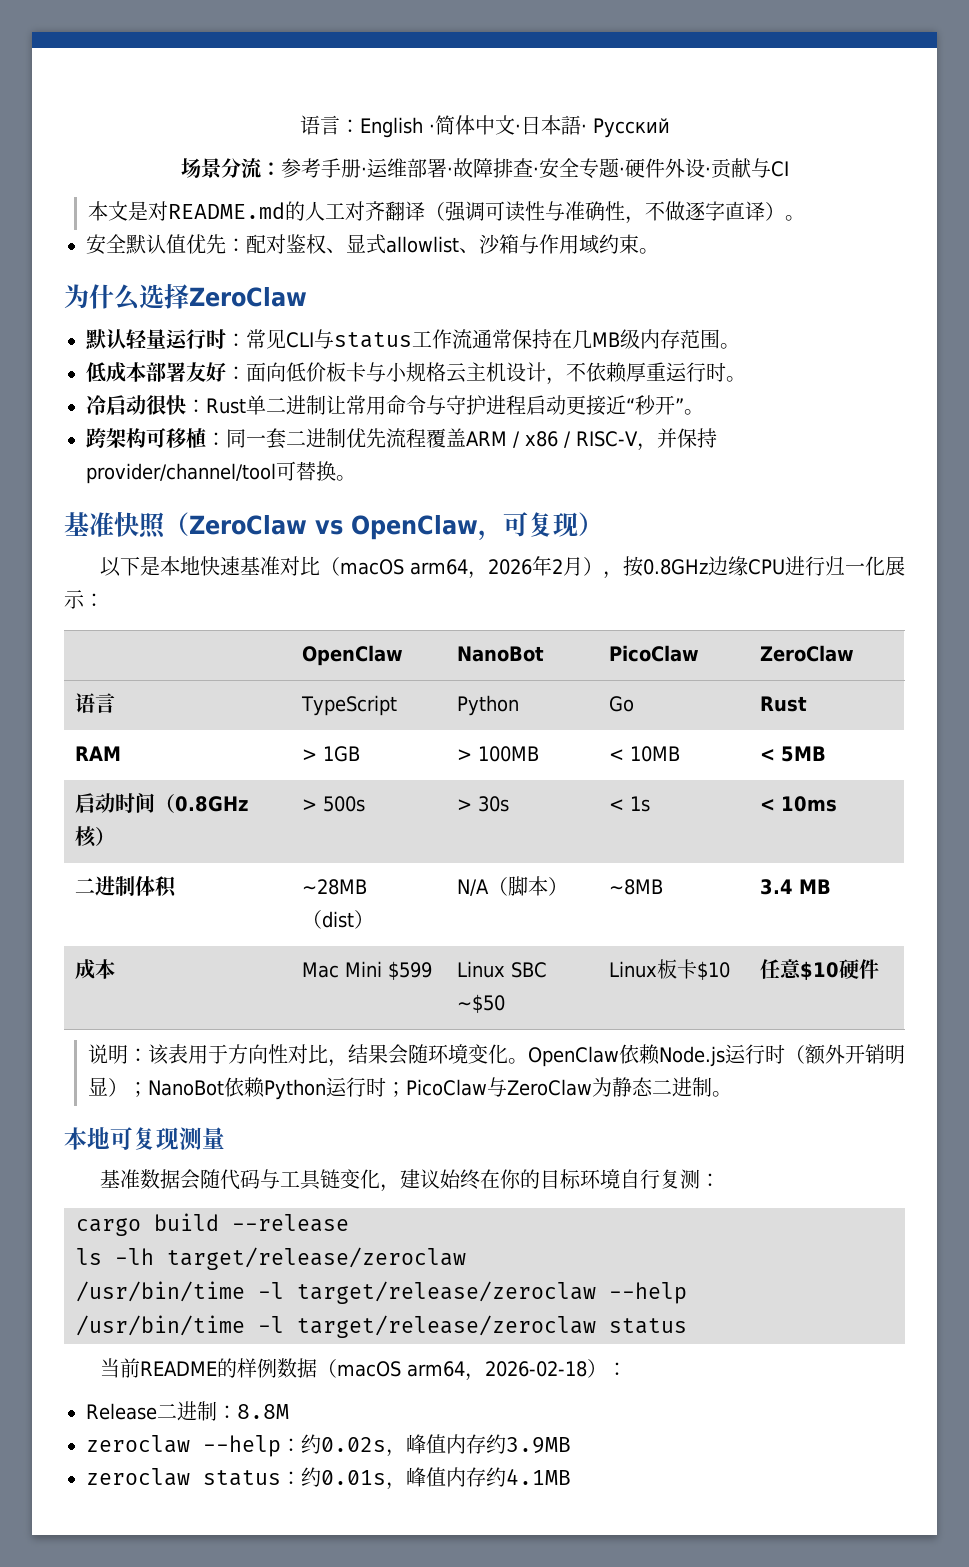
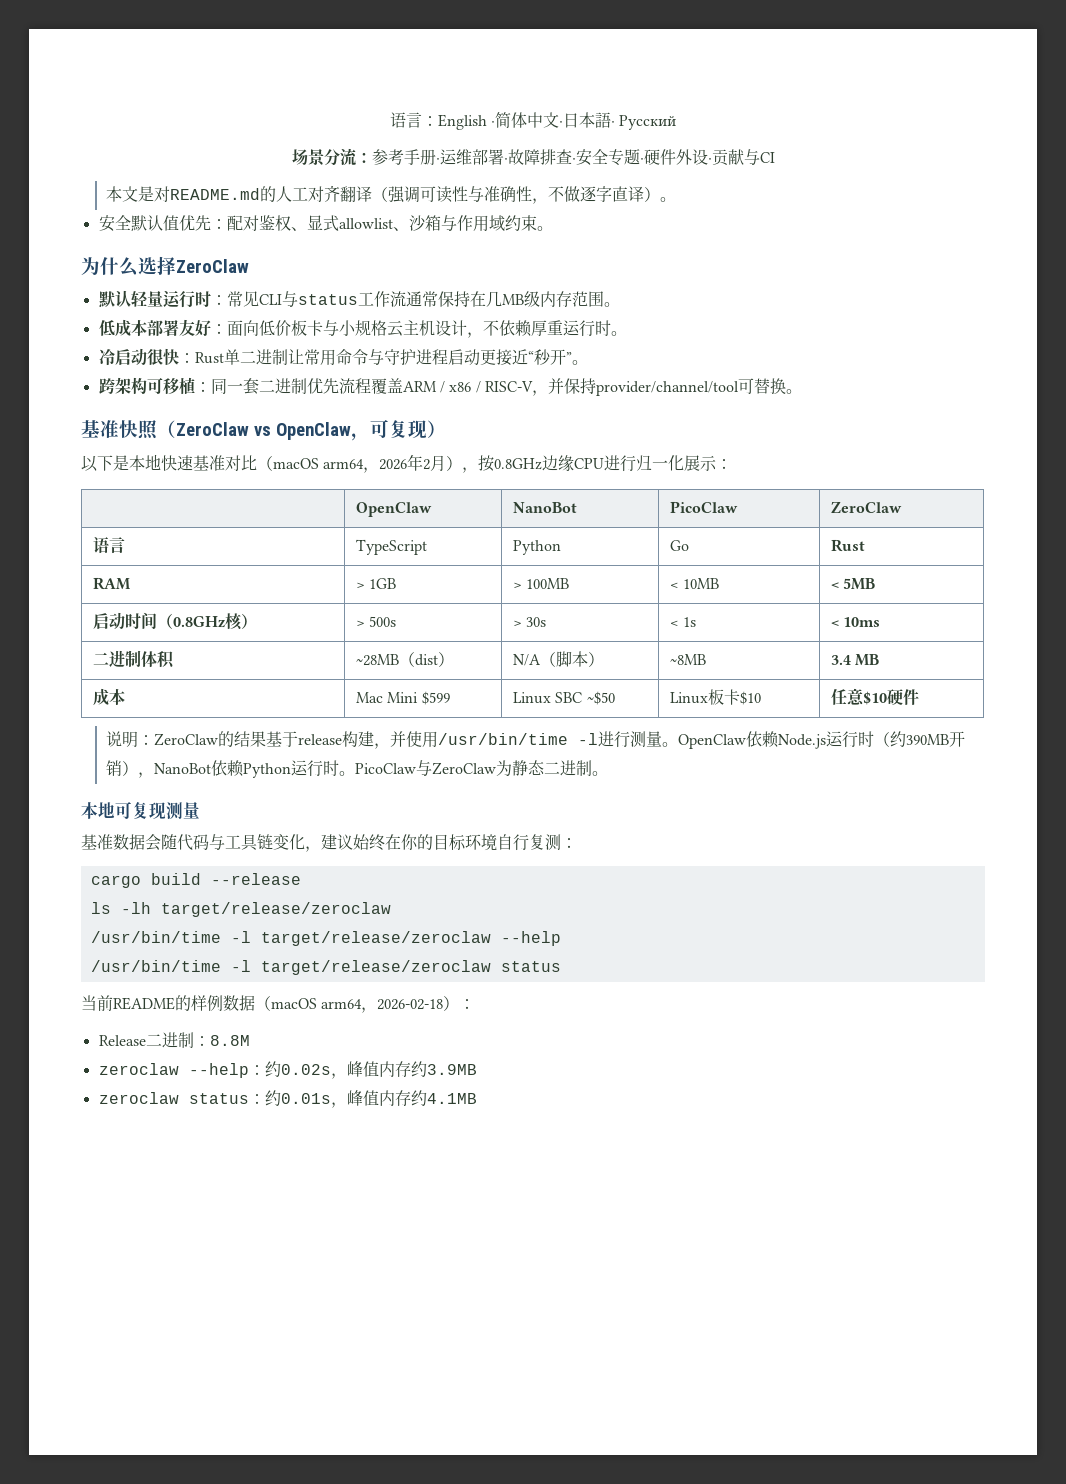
- 说明：该表用于方向性对比，结果会随环境变化。
+ 说明：ZeroClaw的结果基于release构建，并使用/usr/bin/time -l进行测量。
- OpenClaw依赖Node.js运行时（额外开销明显）；NanoBot依赖Python运行时；PicoClaw与ZeroClaw为静态二进制。
+ OpenClaw依赖Node.js运行时（约390MB开销），NanoBot依赖Python运行时。PicoClaw与ZeroClaw为静态二进制。

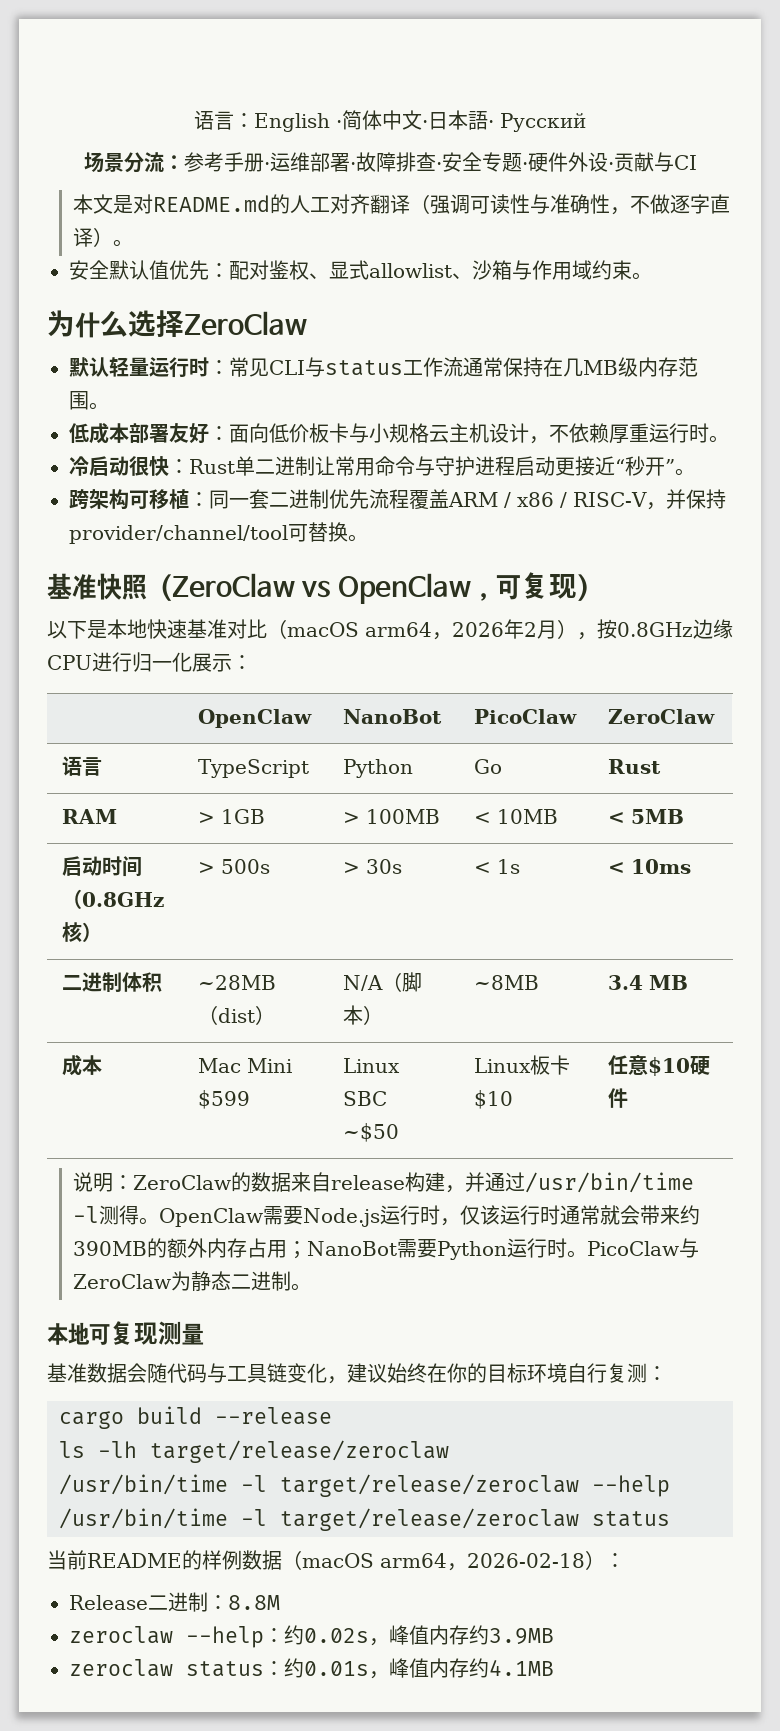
- 说明：ZeroClaw的结果基于release构建，并使用/usr/bin/time -l进行测量。OpenClaw依赖Node.js运行时（约390MB开销），NanoBot依赖Python运行时。
+ 说明：ZeroClaw的数据来自release构建，并通过/usr/bin/time -l测得。OpenClaw需要Node.js运行时，仅该运行时通常就会带来约390MB的额外内存占用；NanoBot需要Python运行时。

